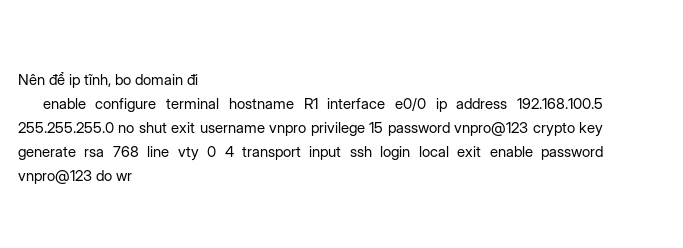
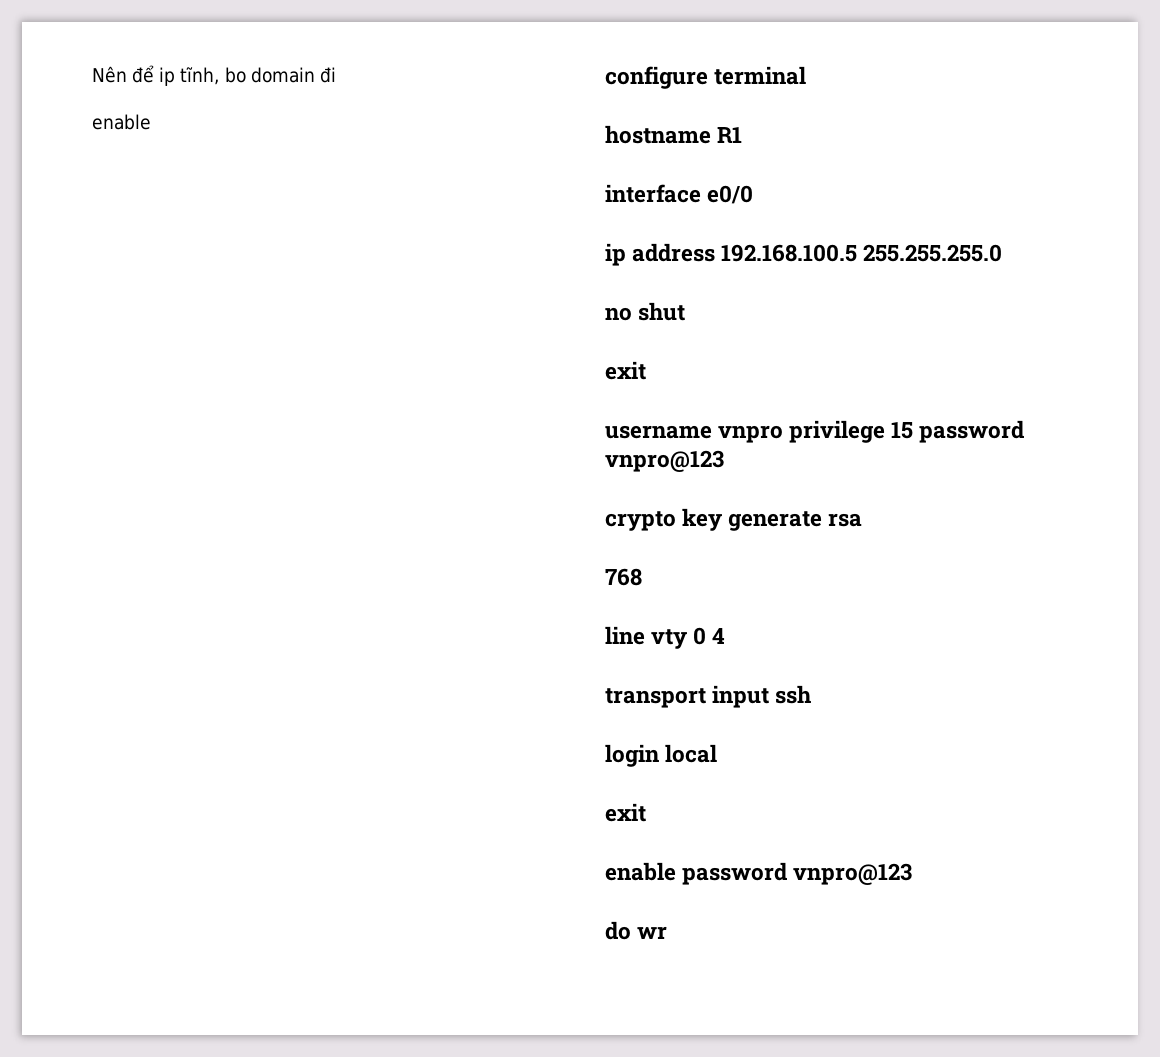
  Nên để ip tĩnh, bo domain đi
- enable configure terminal hostname R1 interface e0/0 ip address 192.168.100.5 255.255.255.0 no shut exit username vnpro privilege 15 password vnpro@123 crypto key generate rsa 768 line vty 0 4 transport input ssh login local exit enable password vnpro@123 do wr
+ enable
+ configure terminal
+ hostname R1
+ interface e0/0
+ ip address 192.168.100.5 255.255.255.0
+ no shut
+ exit
+ username vnpro privilege 15 password vnpro@123
+ crypto key generate rsa
+ 768
+ line vty 0 4
+ transport input ssh
+ login local
+ exit
+ enable password vnpro@123
+ do wr

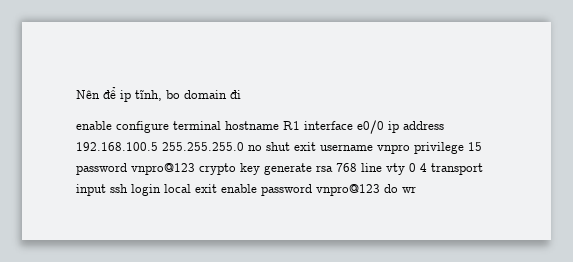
  Nên để ip tĩnh, bo domain đi
- enable
- configure terminal
- hostname R1
- interface e0/0
- ip address 192.168.100.5 255.255.255.0
- no shut
- exit
- username vnpro privilege 15 password vnpro@123
- crypto key generate rsa
- 768
- line vty 0 4
- transport input ssh
- login local
- exit
- enable password vnpro@123
- do wr
+ enable configure terminal hostname R1 interface e0/0 ip address 192.168.100.5 255.255.255.0 no shut exit username vnpro privilege 15 password vnpro@123 crypto key generate rsa 768 line vty 0 4 transport input ssh login local exit enable password vnpro@123 do wr

